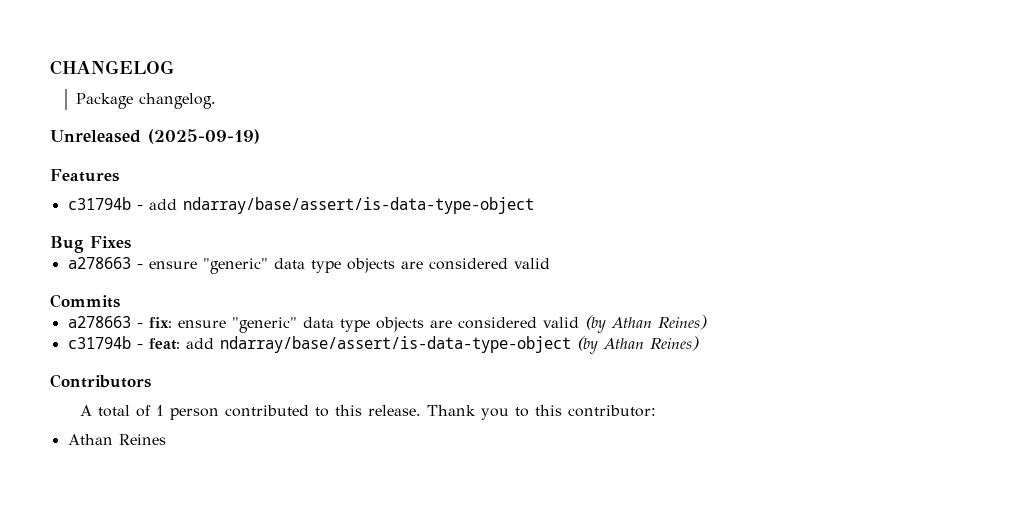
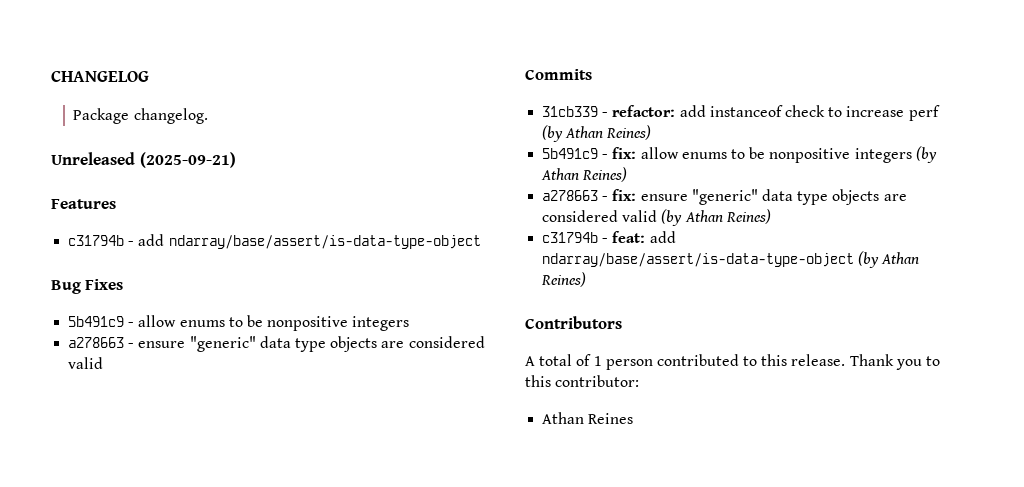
- Unreleased (2025-09-19)
+ Unreleased (2025-09-21)
+ 5b491c9 - allow enums to be nonpositive integers
+ 31cb339 - refactor: add instanceof check to increase perf (by Athan Reines)
+ 5b491c9 - fix: allow enums to be nonpositive integers (by Athan Reines)

